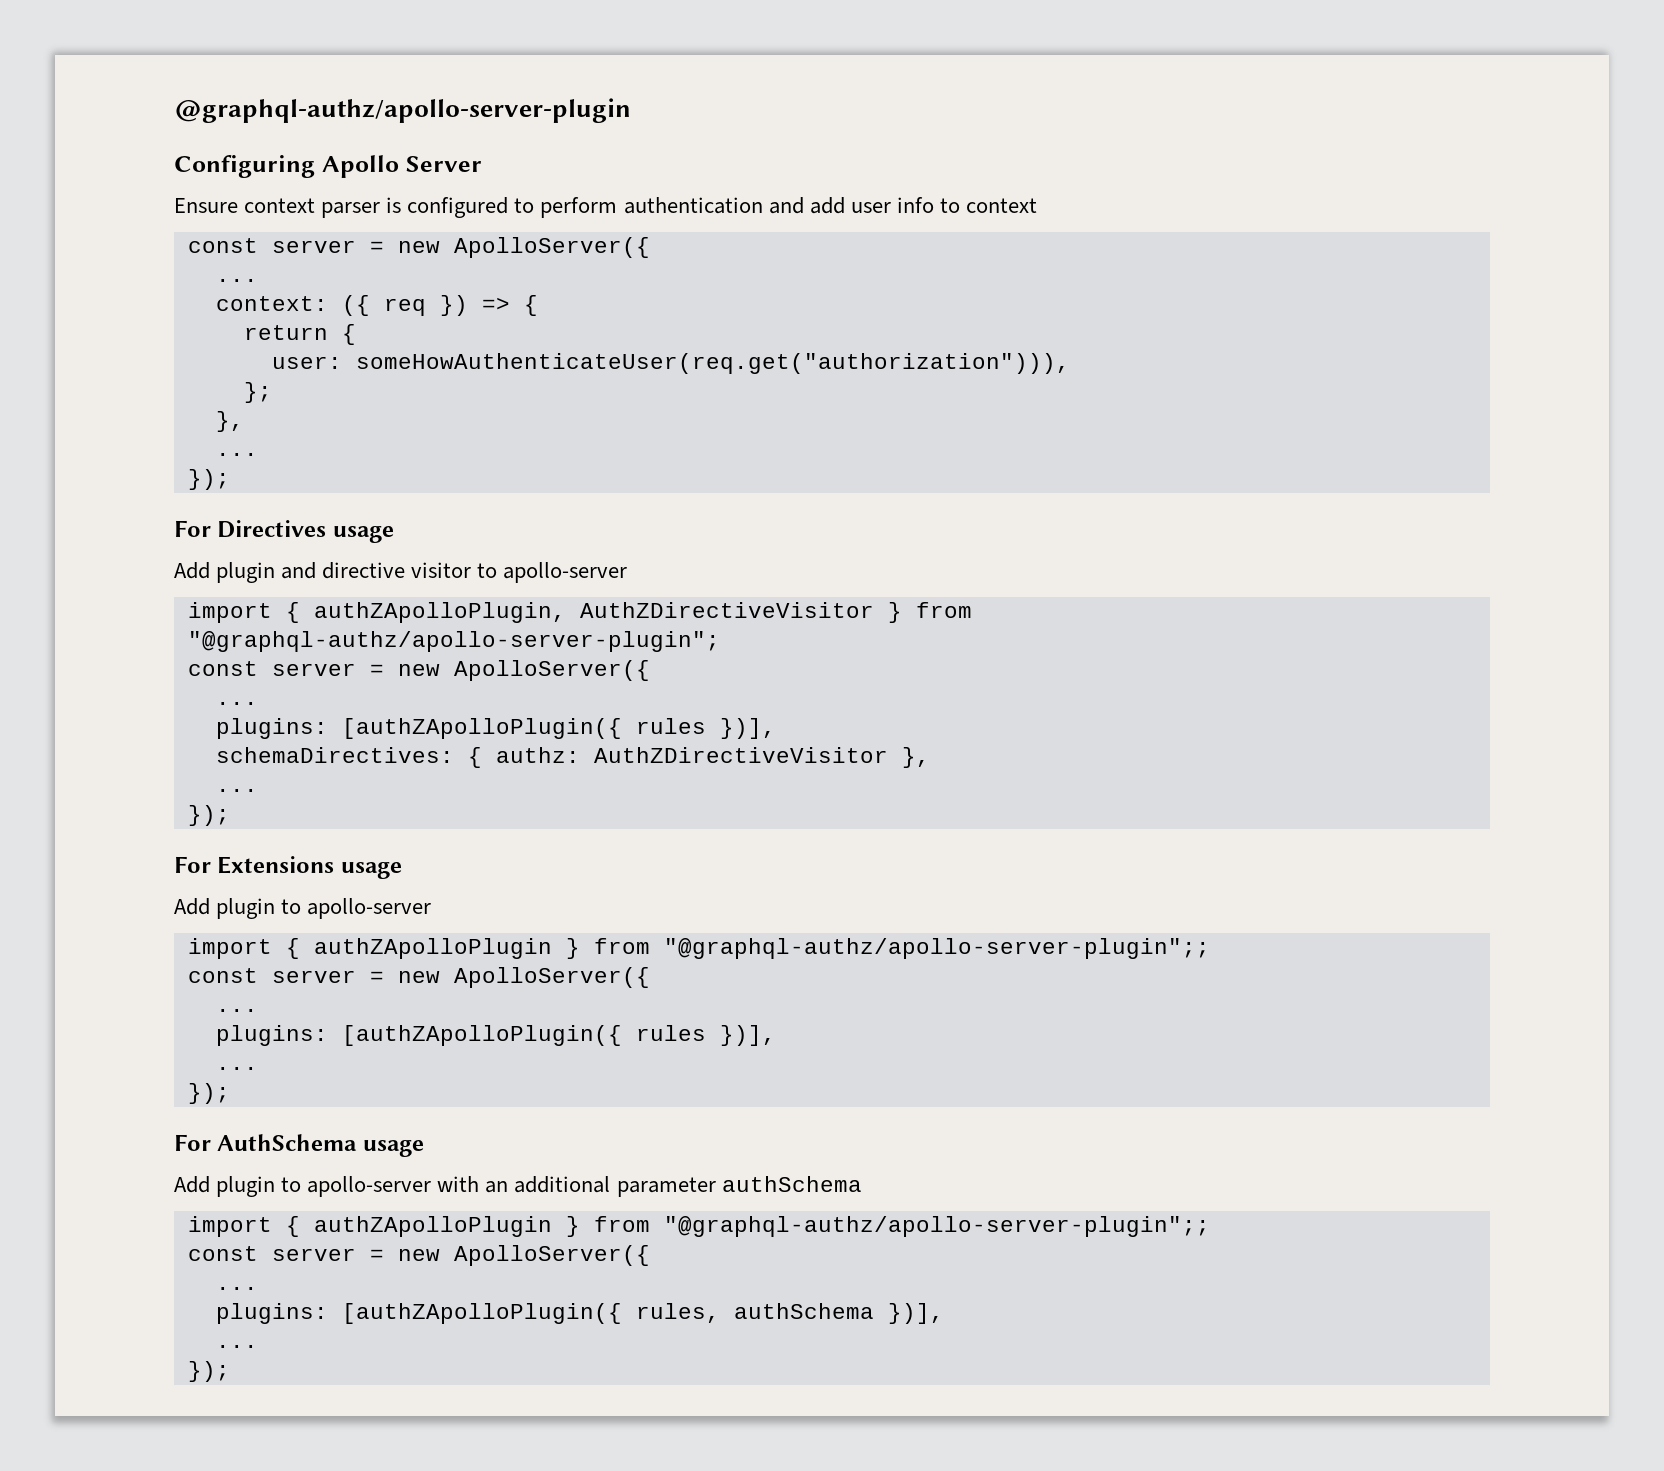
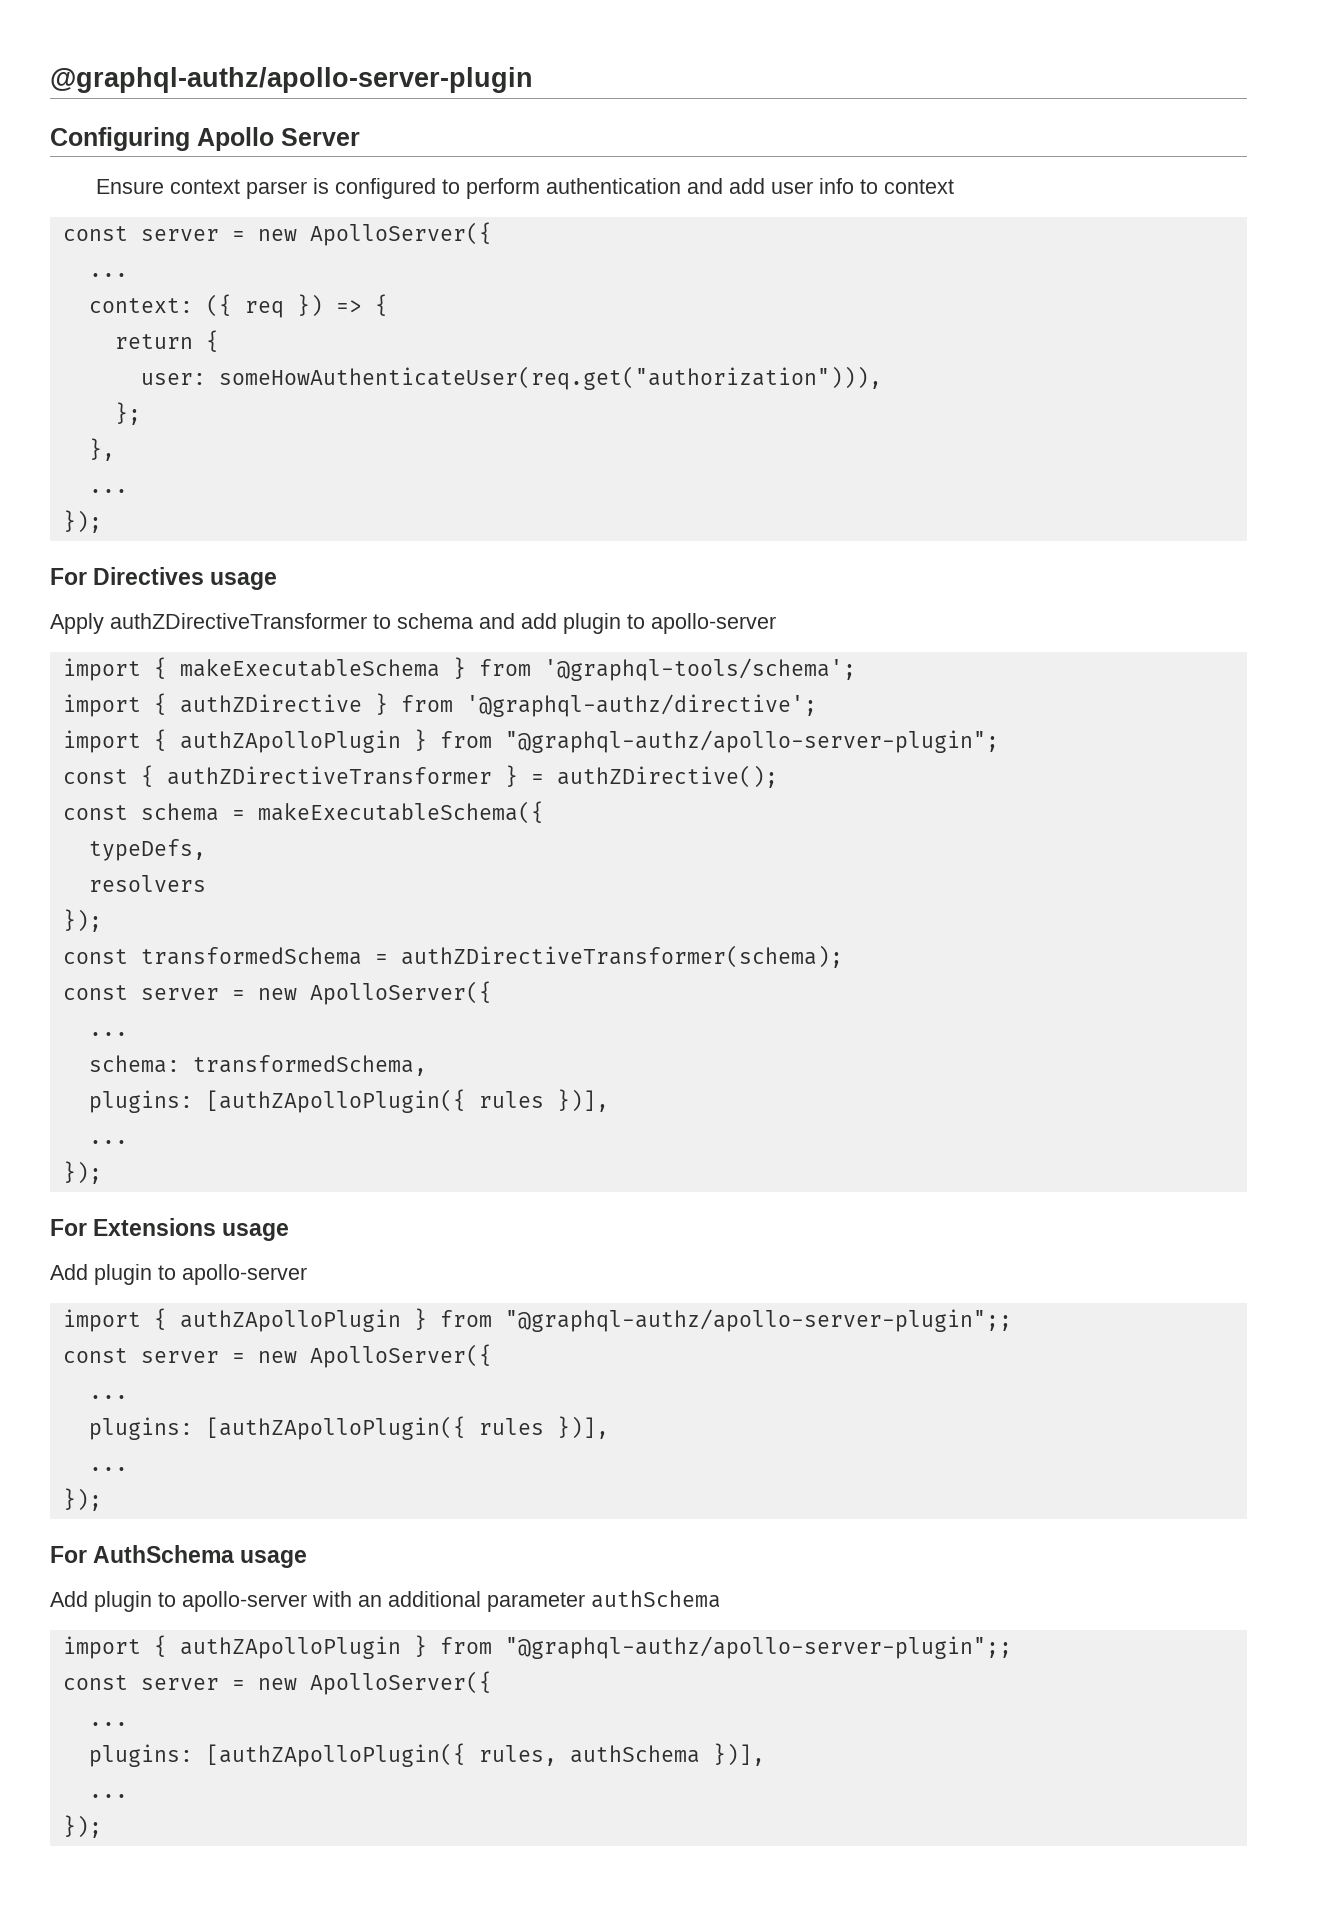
- Add plugin and directive visitor to apollo-server
- import { authZApolloPlugin, AuthZDirectiveVisitor } from "@graphql-authz/apollo-server-plugin";
+ Apply authZDirectiveTransformer to schema and add plugin to apollo-server
+ import { makeExecutableSchema } from '@graphql-tools/schema';
+ import { authZDirective } from '@graphql-authz/directive';
+ import { authZApolloPlugin } from "@graphql-authz/apollo-server-plugin";
+ const { authZDirectiveTransformer } = authZDirective();
+ const schema = makeExecutableSchema({
+ typeDefs,
+ resolvers
+ });
+ const transformedSchema = authZDirectiveTransformer(schema);
  const server = new ApolloServer({
  ...
+ schema: transformedSchema,
  plugins: [authZApolloPlugin({ rules })],
- schemaDirectives: { authz: AuthZDirectiveVisitor },

